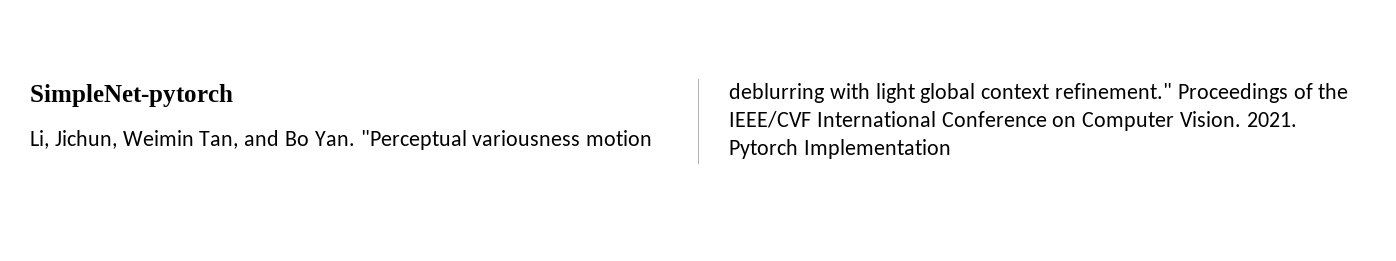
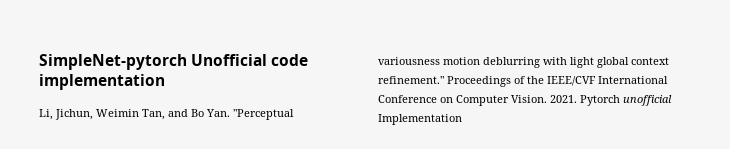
- SimpleNet-pytorch
+ SimpleNet-pytorch Unofficial code implementation
- Pytorch Implementation
+ Pytorch unofficial Implementation

